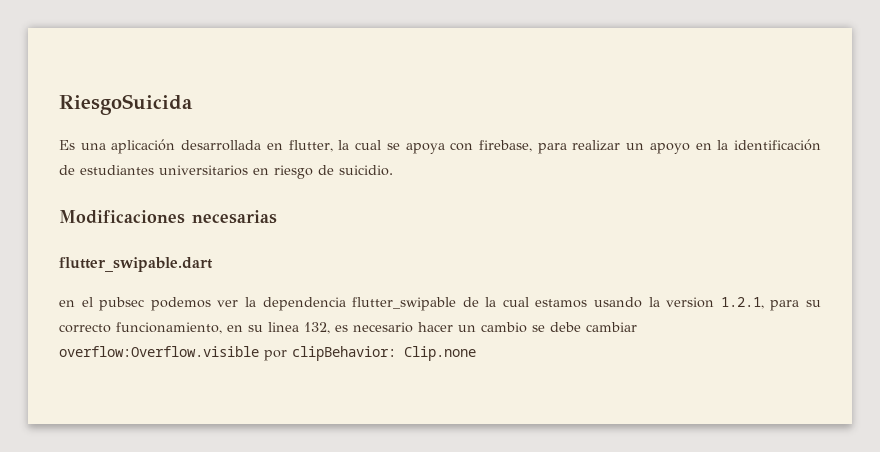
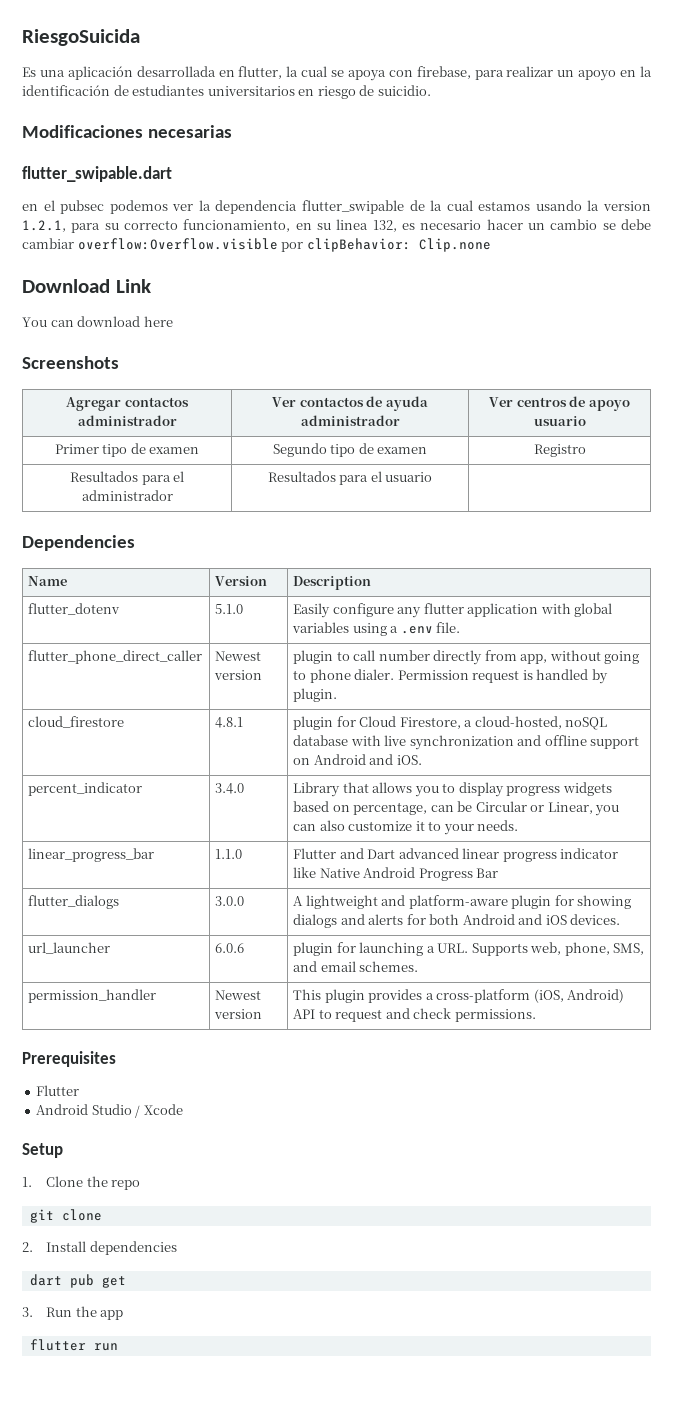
+ Download Link
+ You can download here
+ Screenshots
+ Agregar contactos administrador | Ver contactos de ayuda administrador | Ver centros de apoyo usuario
+ Primer tipo de examen | Segundo tipo de examen | Registro
+ Resultados para el administrador | Resultados para el usuario |
+ Dependencies
+ Name | Version | Description
+ flutter_dotenv | 5.1.0 | Easily configure any flutter application with global variables using a .env file.
+ flutter_phone_direct_caller | Newest version | plugin to call number directly from app, without going to phone dialer. Permission request is handled by plugin.
+ cloud_firestore | 4.8.1 | plugin for Cloud Firestore, a cloud-hosted, noSQL database with live synchronization and offline support on Android and iOS.
+ percent_indicator | 3.4.0 | Library that allows you to display progress widgets based on percentage, can be Circular or Linear, you can also customize it to your needs.
+ linear_progress_bar | 1.1.0 | Flutter and Dart advanced linear progress indicator like Native Android Progress Bar
+ flutter_dialogs | 3.0.0 | A lightweight and platform-aware plugin for showing dialogs and alerts for both Android and iOS devices.
+ url_launcher | 6.0.6 | plugin for launching a URL. Supports web, phone, SMS, and email schemes.
+ permission_handler | Newest version | This plugin provides a cross-platform (iOS, Android) API to request and check permissions.
+ Prerequisites
+ Flutter
+ Android Studio / Xcode
+ Setup
+ 1. Clone the repo
+ git clone
+ 2. Install dependencies
+ dart pub get
+ 3. Run the app
+ flutter run

